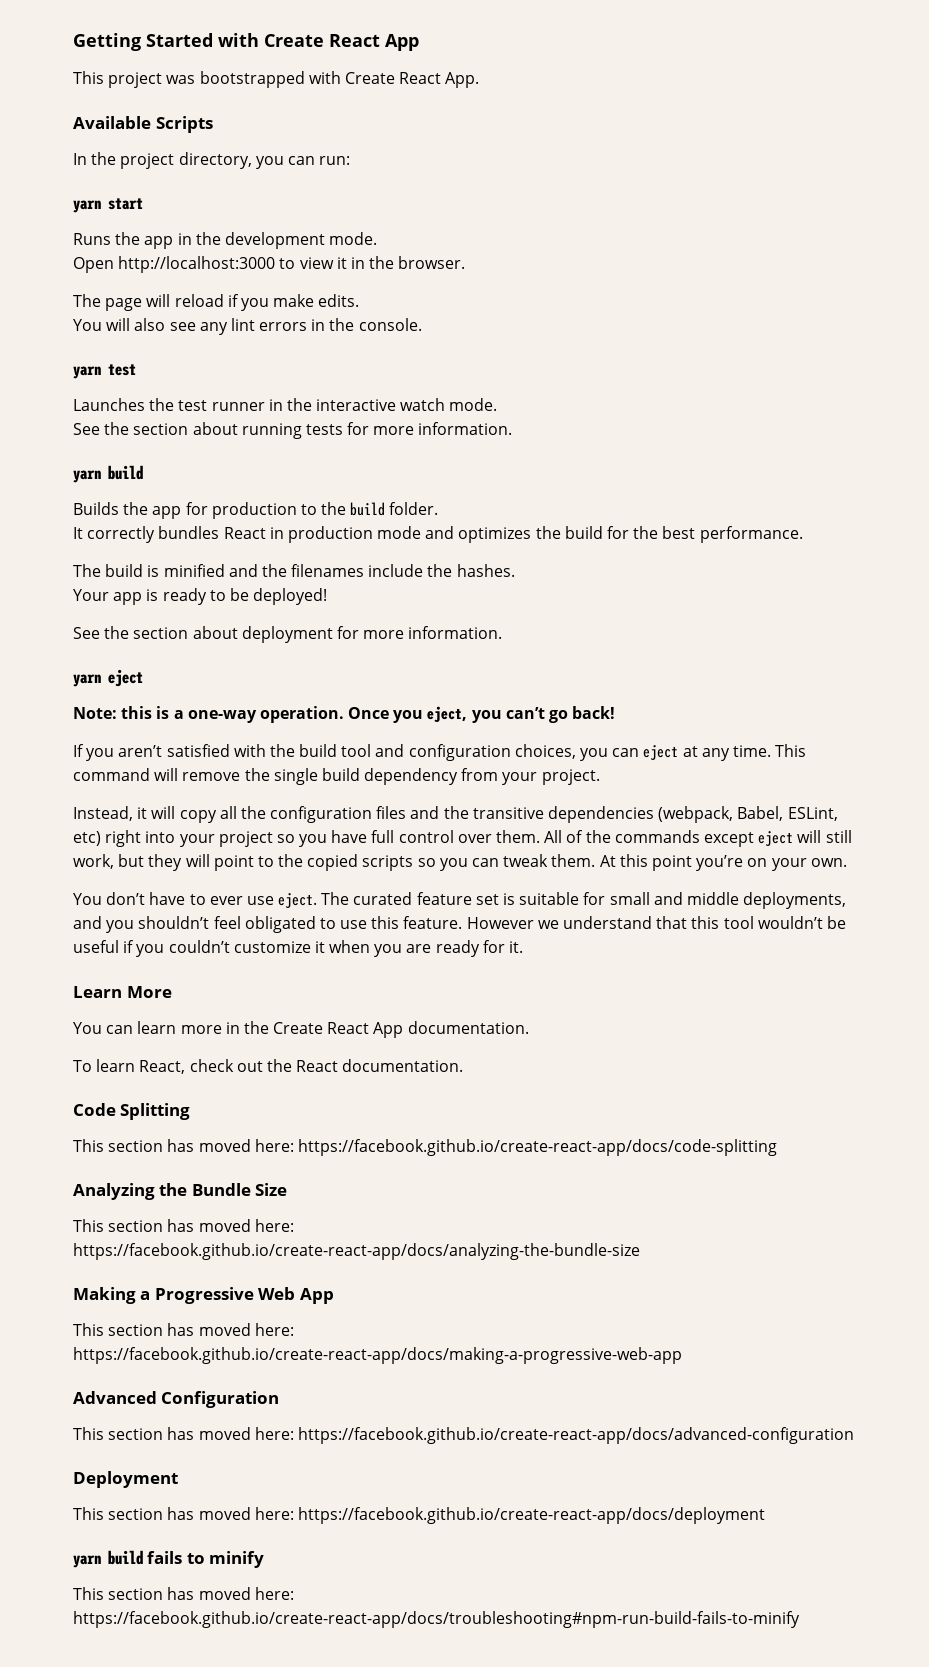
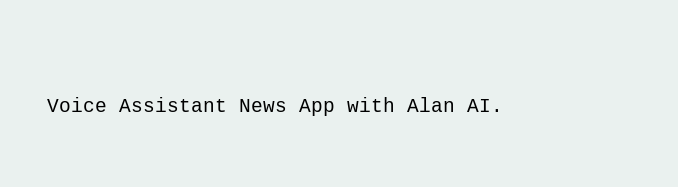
- Getting Started with Create React App
- This project was bootstrapped with Create React App.
- Available Scripts
- In the project directory, you can run:
- yarn start
- Runs the app in the development mode.
- Open http://localhost:3000 to view it in the browser.
- The page will reload if you make edits.
- You will also see any lint errors in the console.
- yarn test
- Launches the test runner in the interactive watch mode.
- See the section about running tests for more information.
- yarn build
- Builds the app for production to the build folder.
- It correctly bundles React in production mode and optimizes the build for the best performance.
- The build is minified and the filenames include the hashes.
- Your app is ready to be deployed!
- See the section about deployment for more information.
- yarn eject
- Note: this is a one-way operation. Once you eject, you can’t go back!
- If you aren’t satisfied with the build tool and configuration choices, you can eject at any time. This command will remove the single build dependency from your project.
- Instead, it will copy all the configuration files and the transitive dependencies (webpack, Babel, ESLint, etc) right into your project so you have full control over them. All of the commands except eject will still work, but they will point to the copied scripts so you can tweak them. At this point you’re on your own.
- You don’t have to ever use eject. The curated feature set is suitable for small and middle deployments, and you shouldn’t feel obligated to use this feature. However we understand that this tool wouldn’t be useful if you couldn’t customize it when you are ready for it.
- Learn More
- You can learn more in the Create React App documentation.
- To learn React, check out the React documentation.
- Code Splitting
- This section has moved here: https://facebook.github.io/create-react-app/docs/code-splitting
- Analyzing the Bundle Size
- This section has moved here: https://facebook.github.io/create-react-app/docs/analyzing-the-bundle-size
- Making a Progressive Web App
- This section has moved here: https://facebook.github.io/create-react-app/docs/making-a-progressive-web-app
- Advanced Configuration
- This section has moved here: https://facebook.github.io/create-react-app/docs/advanced-configuration
- Deployment
- This section has moved here: https://facebook.github.io/create-react-app/docs/deployment
- yarn build fails to minify
- This section has moved here: https://facebook.github.io/create-react-app/docs/troubleshooting#npm-run-build-fails-to-minify
+ Voice Assistant News App with Alan AI.

